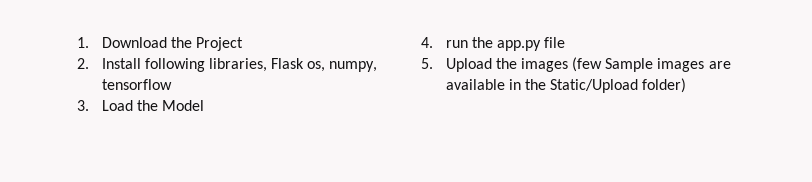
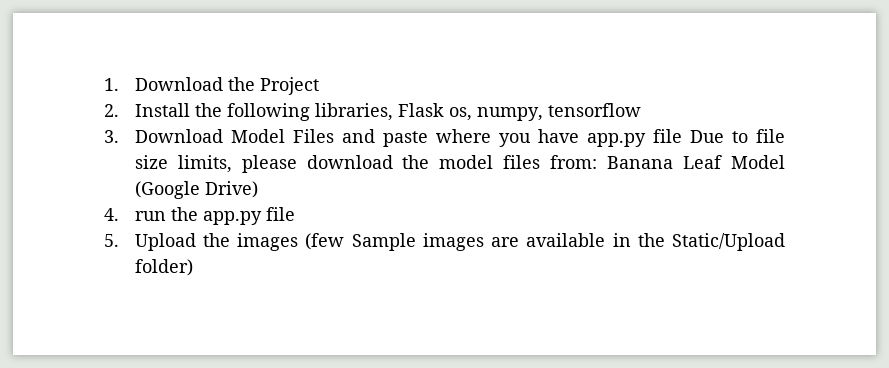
- 2. Install following libraries, Flask os, numpy, tensorflow
+ 2. Install the following libraries, Flask os, numpy, tensorflow
- 3. Load the Model
+ 3. Download Model Files and paste where you have app.py file Due to file size limits, please download the model files from: Banana Leaf Model (Google Drive)

